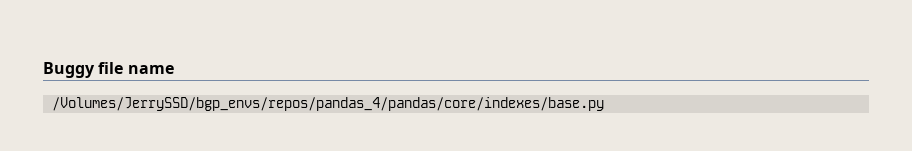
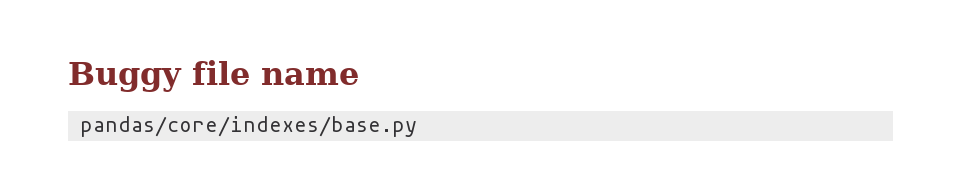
- /Volumes/JerrySSD/bgp_envs/repos/pandas_4/pandas/core/indexes/base.py
+ pandas/core/indexes/base.py

